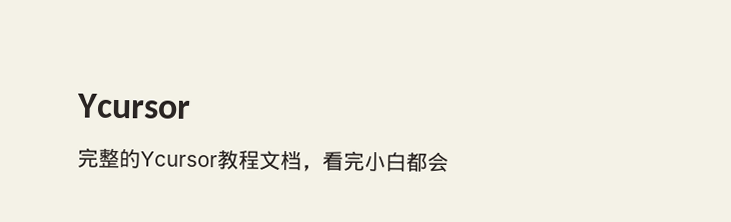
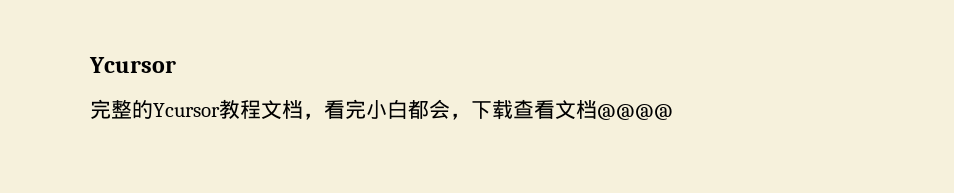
- 完整的Ycursor教程文档，看完小白都会
+ 完整的Ycursor教程文档，看完小白都会，下载查看文档@@@@

